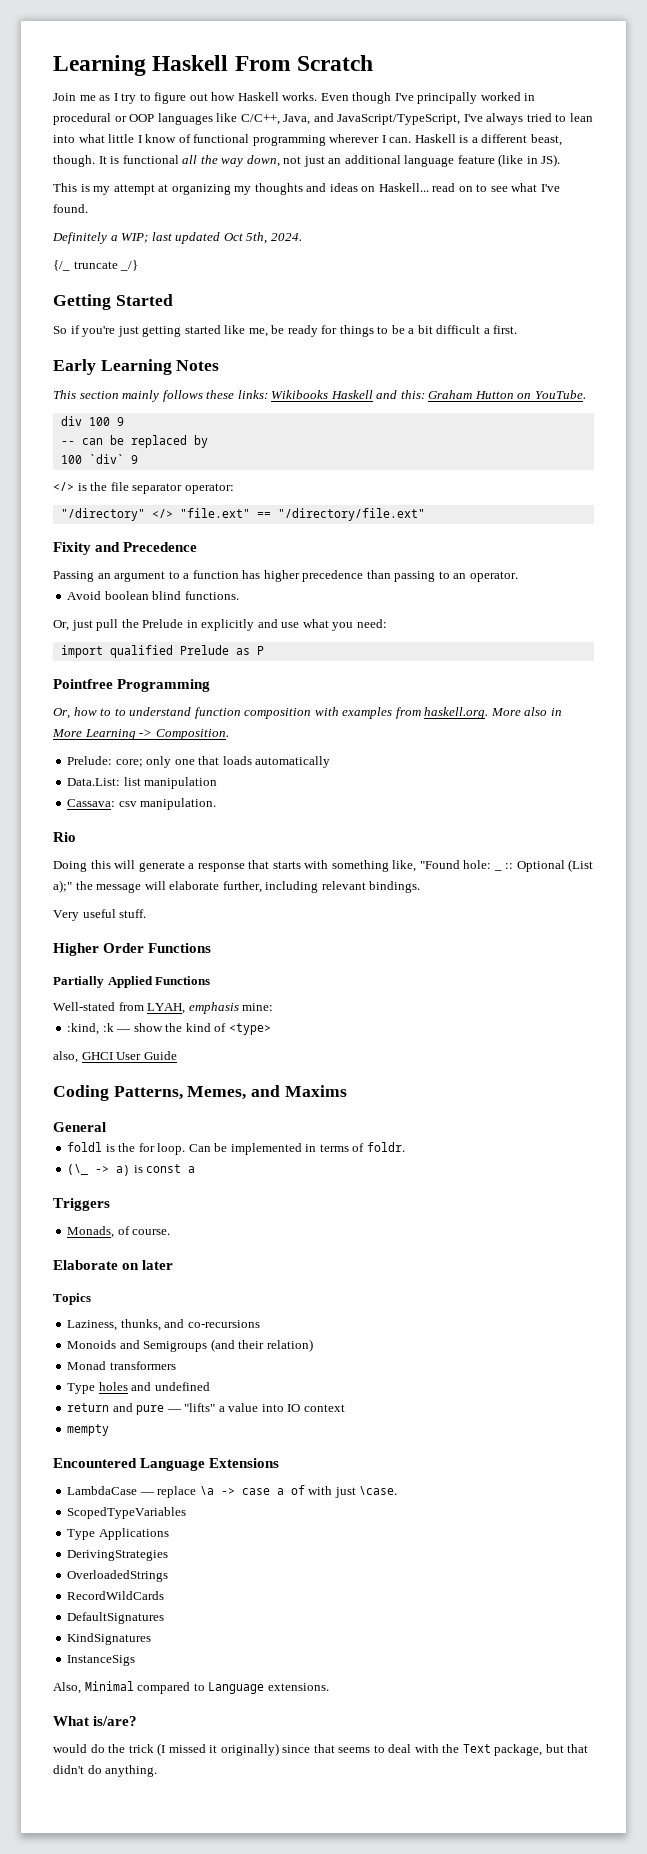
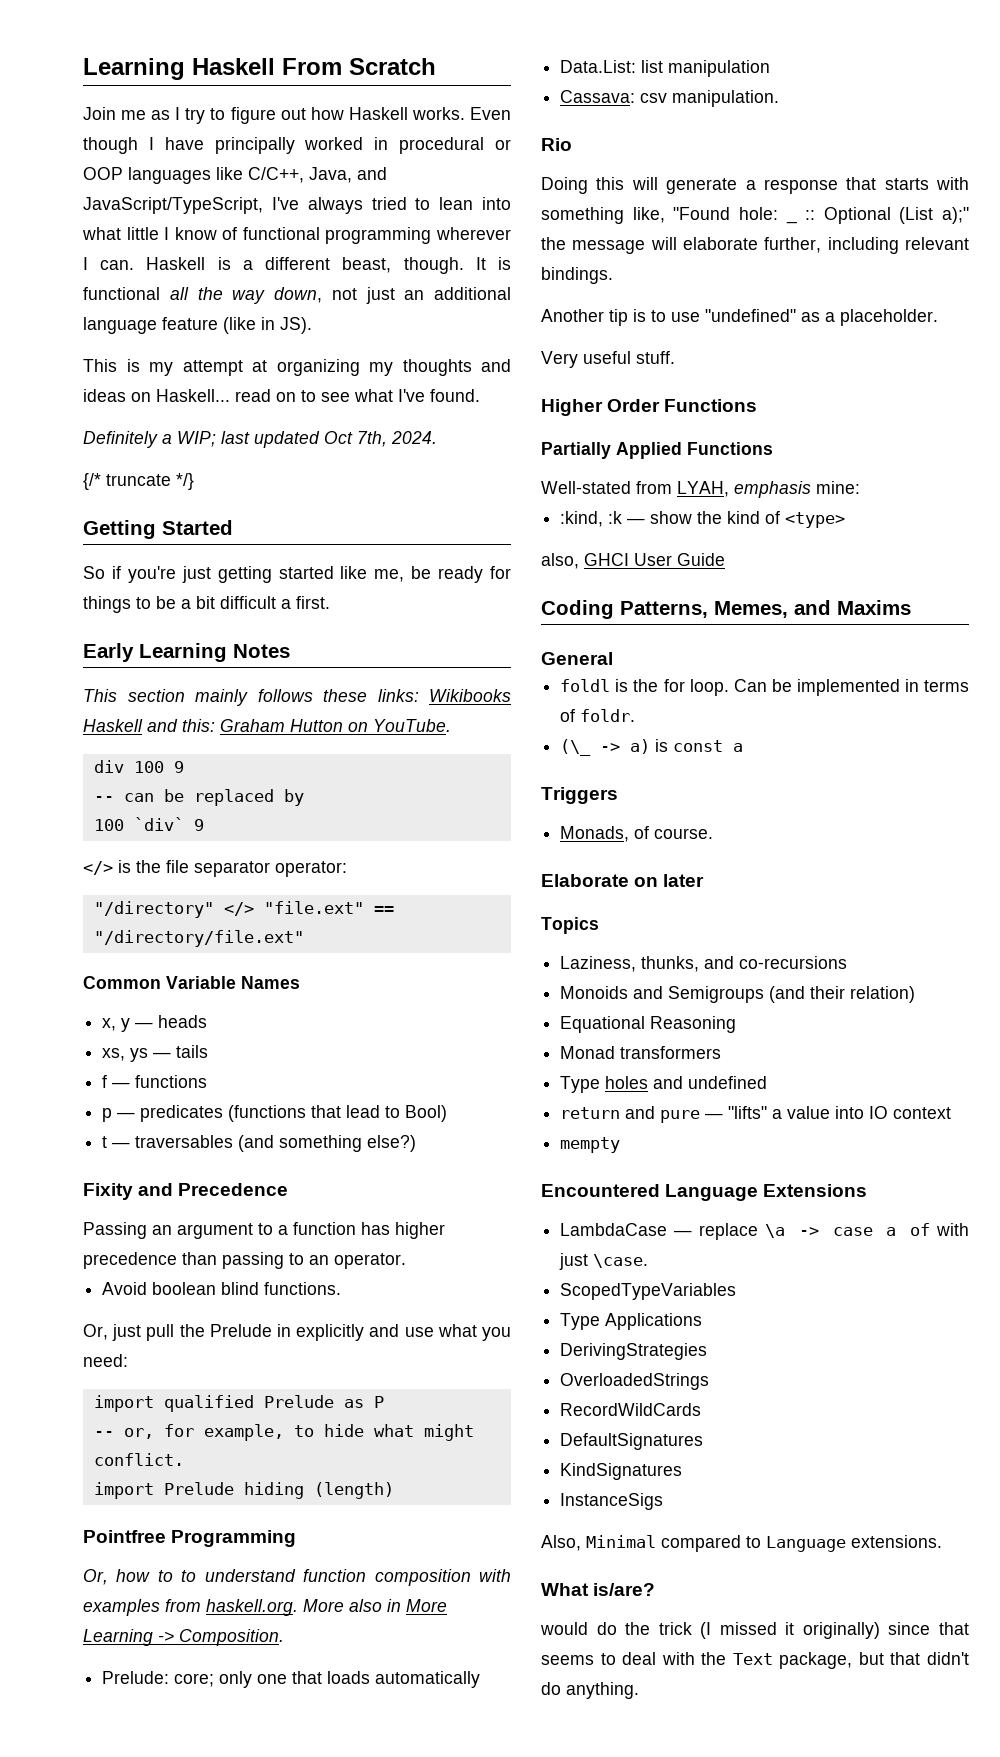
- Even though I've principally worked in procedural or OOP languages like C/C++, Java, and JavaScript/TypeScript, I've always tried to lean into what little I know of functional programming wherever I can.
+ Even though I have principally worked in procedural or OOP languages like C/C++, Java, and JavaScript/TypeScript, I've always tried to lean into what little I know of functional programming wherever I can.
- Definitely a WIP; last updated Oct 5th, 2024.
+ Definitely a WIP; last updated Oct 7th, 2024.
- {/_ truncate _/}
+ {/* truncate */}
+ Common Variable Names
+ x, y — heads
+ xs, ys — tails
+ f — functions
+ p — predicates (functions that lead to Bool)
+ t — traversables (and something else?)
+ -- or, for example, to hide what might conflict.
+ import Prelude hiding (length)
+ Another tip is to use "undefined" as a placeholder.
+ Equational Reasoning

